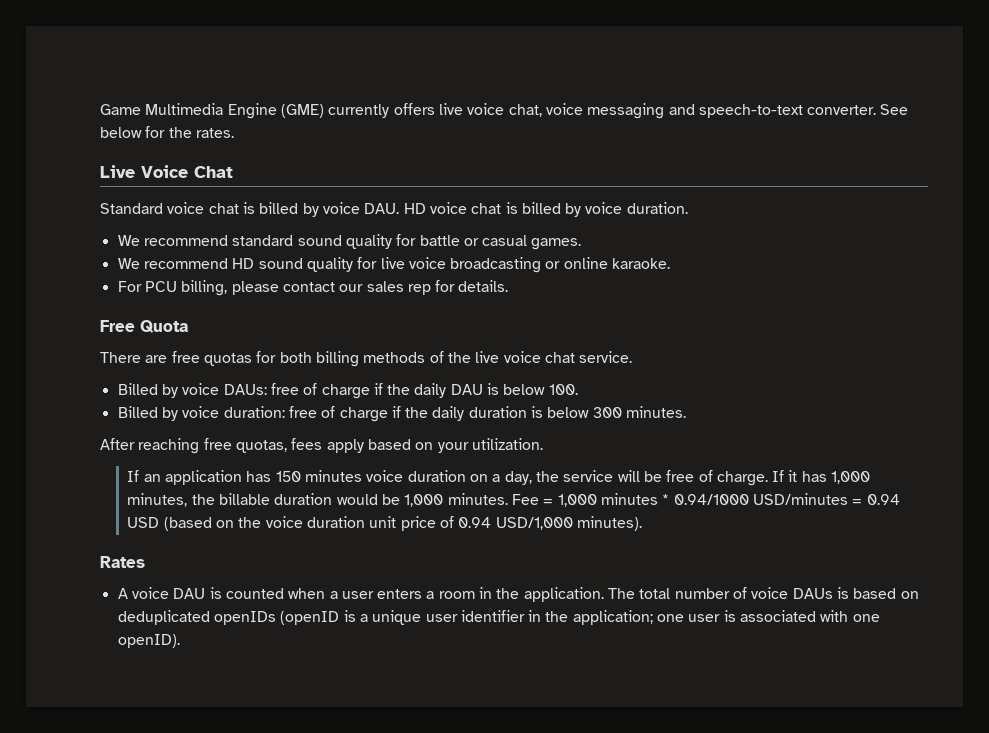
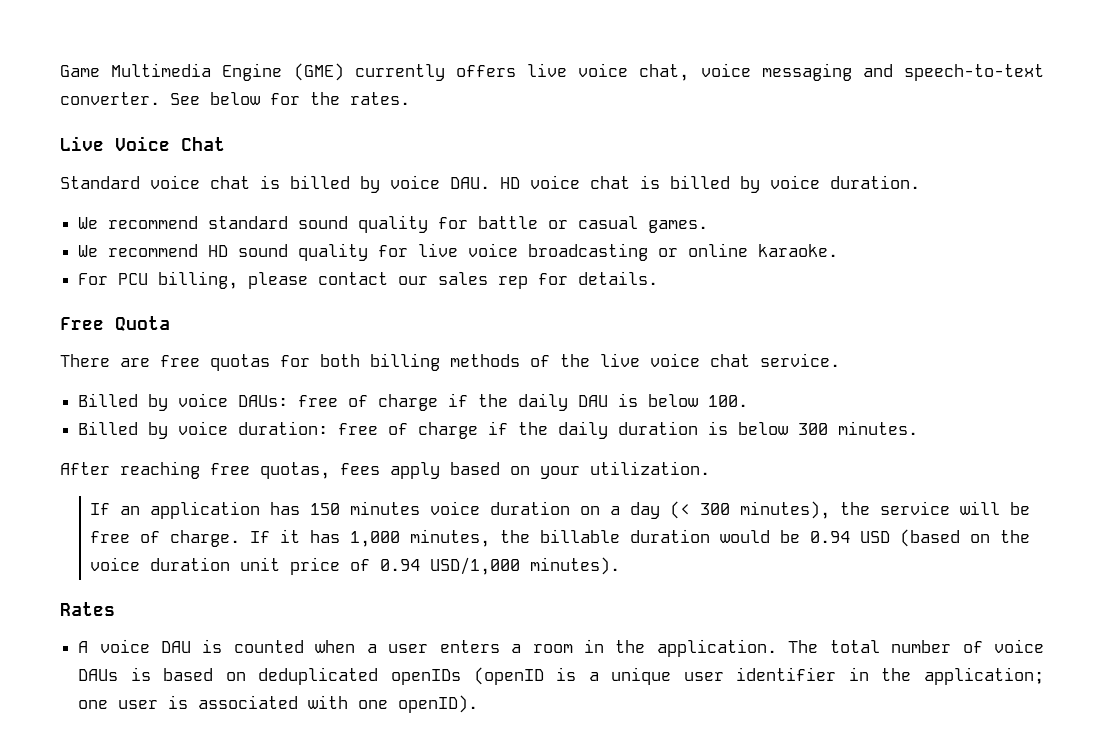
- If an application has 150 minutes voice duration on a day, the service will be free of charge.
+ If an application has 150 minutes voice duration on a day (< 300 minutes), the service will be free of charge.
- If it has 1,000 minutes, the billable duration would be 1,000 minutes. Fee = 1,000 minutes * 0.94/1000 USD/minutes = 0.94 USD (based on the voice duration unit price of 0.94 USD/1,000 minutes).
+ If it has 1,000 minutes, the billable duration would be 0.94 USD (based on the voice duration unit price of 0.94 USD/1,000 minutes).

